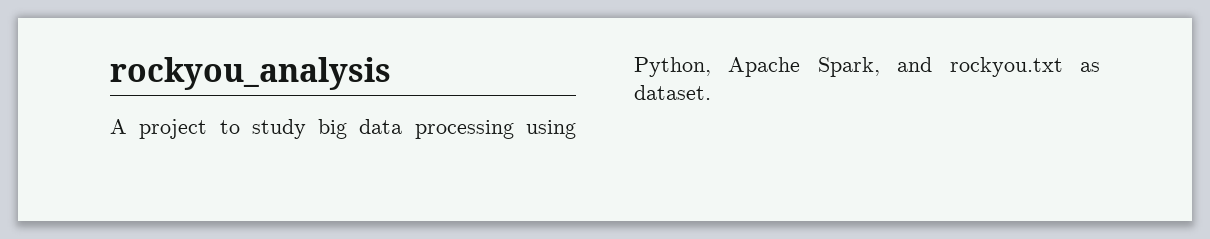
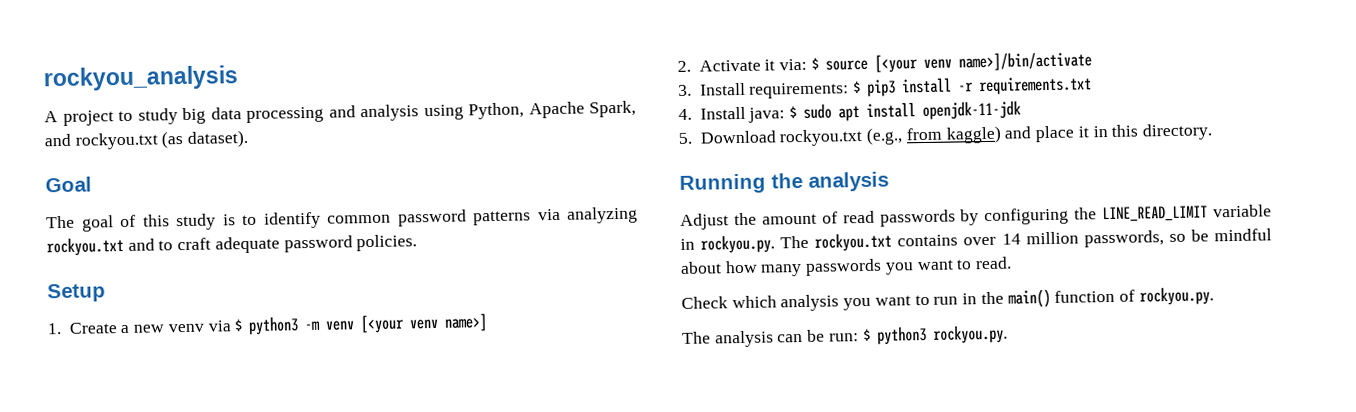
- A project to study big data processing using Python, Apache Spark, and rockyou.txt as dataset.
+ A project to study big data processing and analysis using Python, Apache Spark, and rockyou.txt (as dataset).
+ Goal
+ The goal of this study is to identify common password patterns via analyzing rockyou.txt and to craft adequate password policies.
+ Setup
+ 1. Create a new venv via $ python3 -m venv [<your venv name>]
+ 2. Activate it via: $ source [<your venv name>]/bin/activate
+ 3. Install requirements: $ pip3 install -r requirements.txt
+ 4. Install java: $ sudo apt install openjdk-11-jdk
+ 5. Download rockyou.txt (e.g., from kaggle) and place it in this directory.
+ Running the analysis
+ Adjust the amount of read passwords by configuring the LINE_READ_LIMIT variable in rockyou.py. The rockyou.txt contains over 14 million passwords, so be mindful about how many passwords you want to read.
+ Check which analysis you want to run in the main() function of rockyou.py.
+ The analysis can be run: $ python3 rockyou.py.

